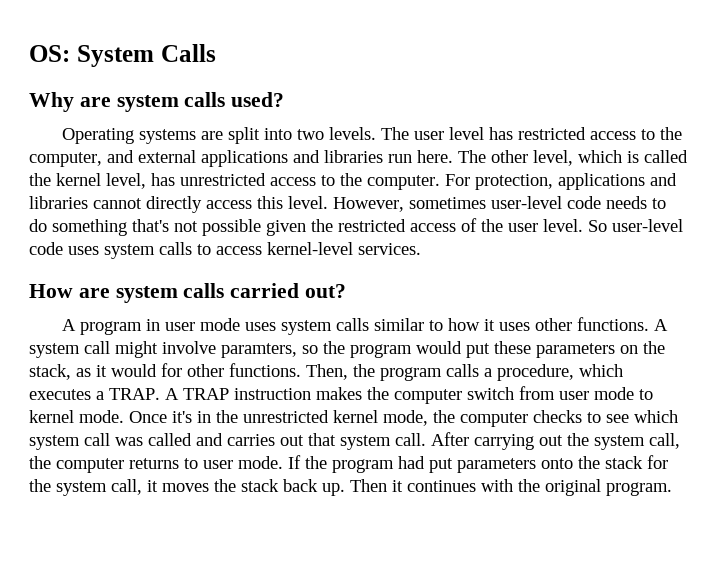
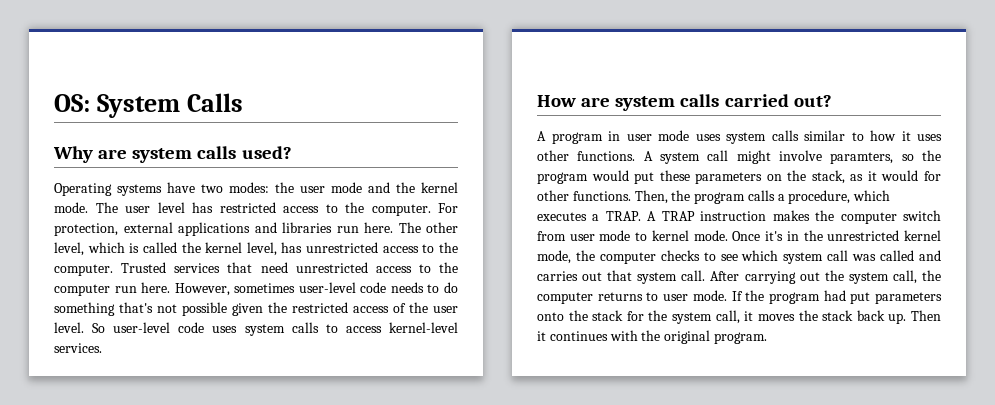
- Operating systems are split into two levels.
+ Operating systems have two modes: the user mode and the kernel mode.
- The user level has restricted access to the computer, and external applications and libraries run here.
+ The user level has restricted access to the computer. For protection, external applications and libraries run here.
- For protection, applications and libraries cannot directly access this level.
+ Trusted services that need unrestricted access to the computer run here.

